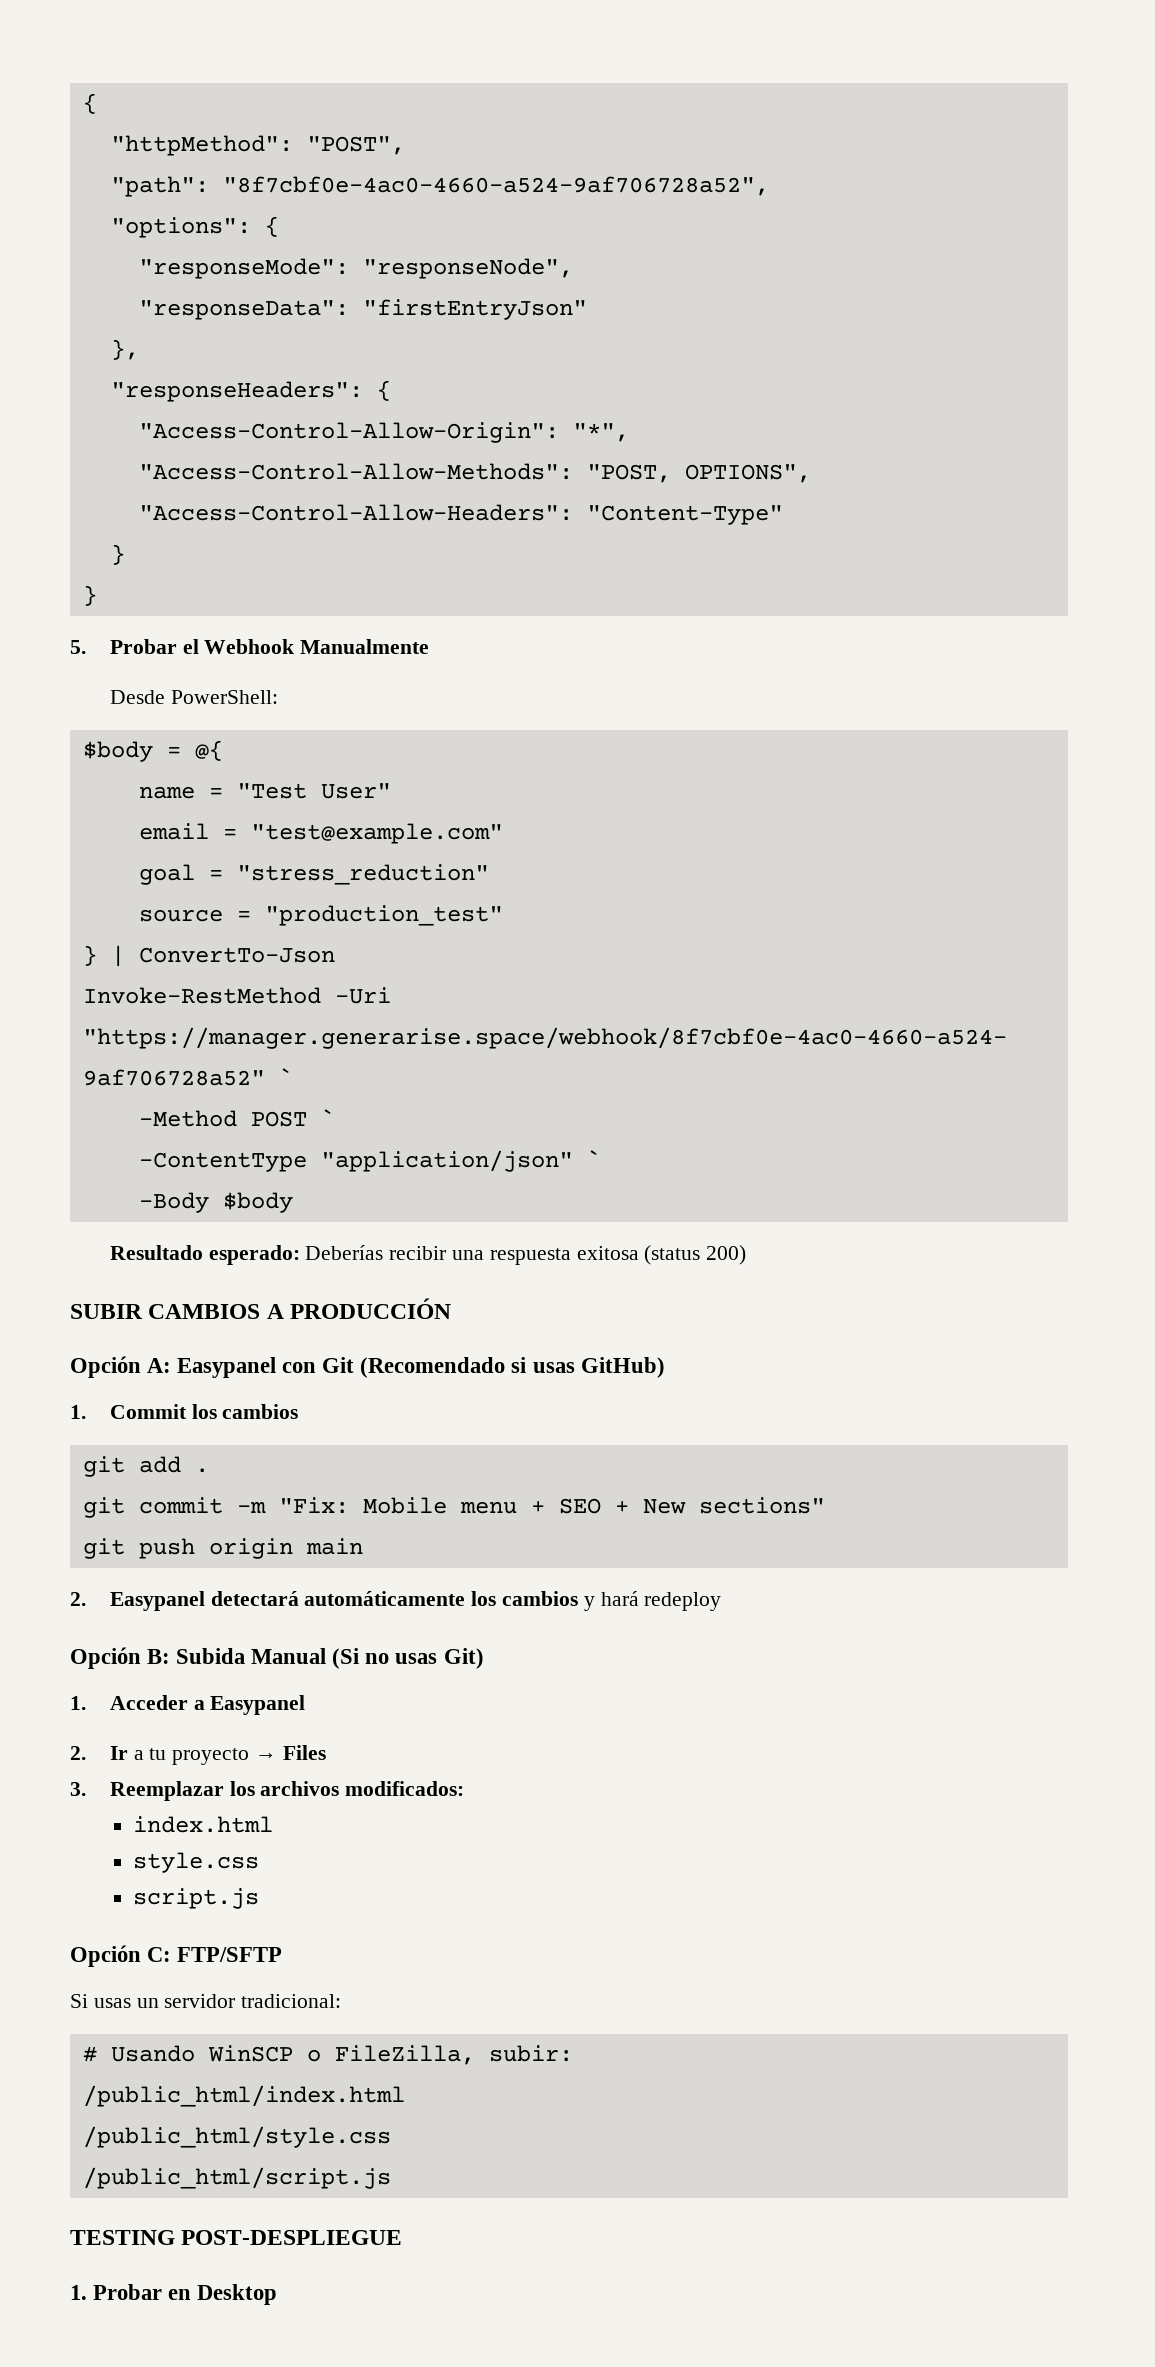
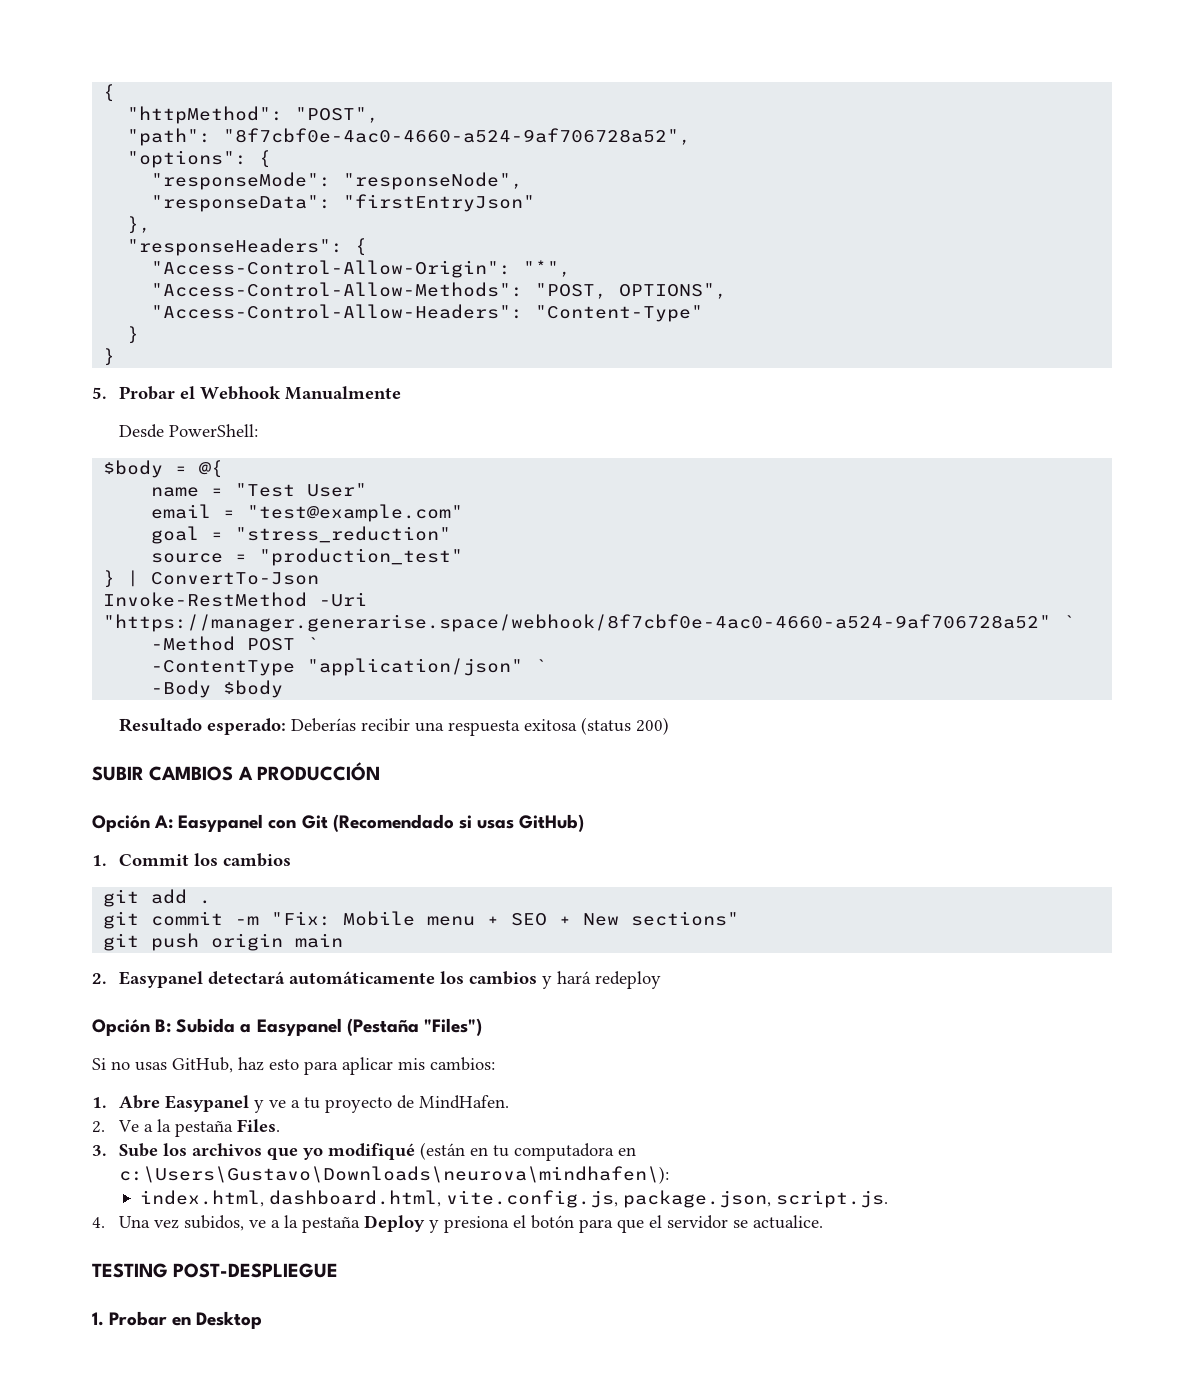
- Opción B: Subida Manual (Si no usas Git)
- 1. Acceder a Easypanel
- 2. Ir a tu proyecto → Files
- 3. Reemplazar los archivos modificados:
- index.html
- style.css
- script.js
- Opción C: FTP/SFTP
- Si usas un servidor tradicional:
- # Usando WinSCP o FileZilla, subir:
- /public_html/index.html
- /public_html/style.css
- /public_html/script.js
+ Opción B: Subida a Easypanel (Pestaña "Files")
+ Si no usas GitHub, haz esto para aplicar mis cambios:
+ 1. Abre Easypanel y ve a tu proyecto de MindHafen.
+ 2. Ve a la pestaña Files.
+ 3. Sube los archivos que yo modifiqué (están en tu computadora en c:\Users\Gustavo\Downloads\neurova\mindhafen\):
+ index.html, dashboard.html, vite.config.js, package.json, script.js.
+ 4. Una vez subidos, ve a la pestaña Deploy y presiona el botón para que el servidor se actualice.

